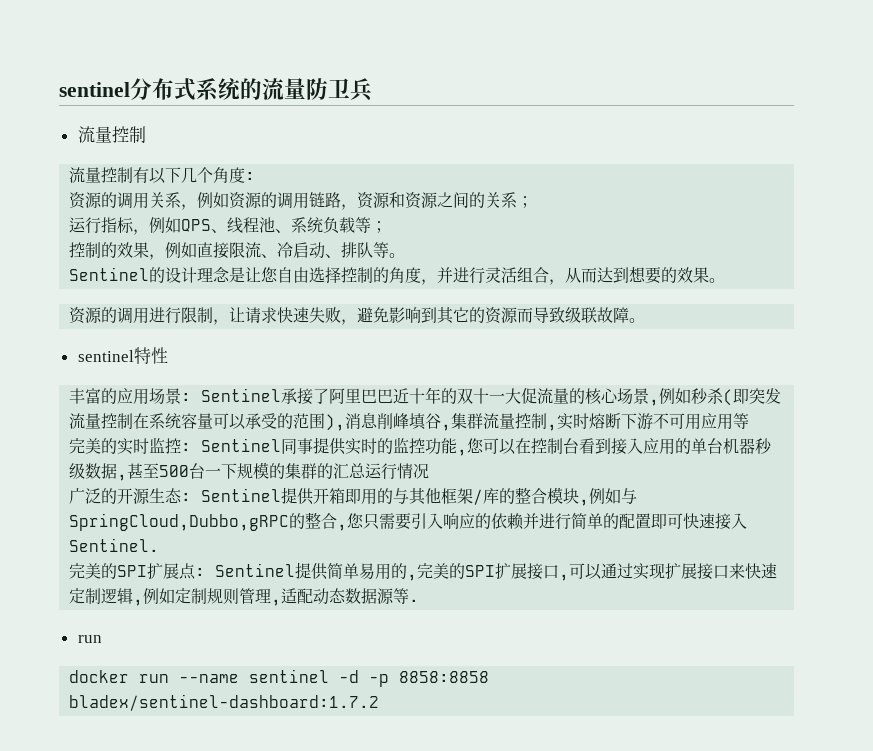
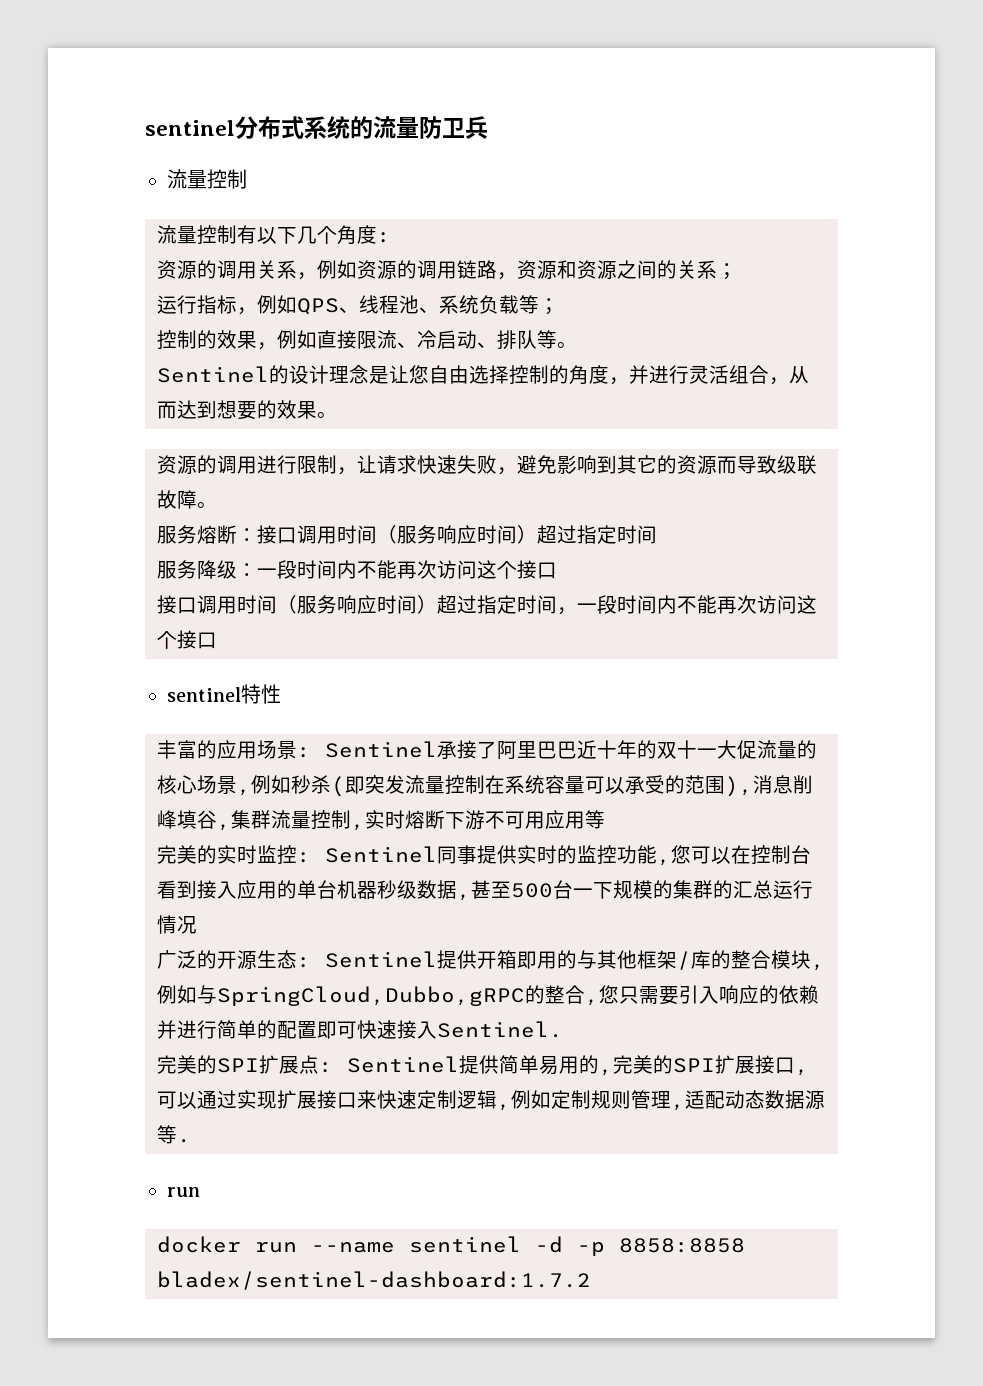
+ 服务熔断：接口调用时间（服务响应时间）超过指定时间
+ 服务降级：一段时间内不能再次访问这个接口
+ 接口调用时间（服务响应时间）超过指定时间，一段时间内不能再次访问这个接口

